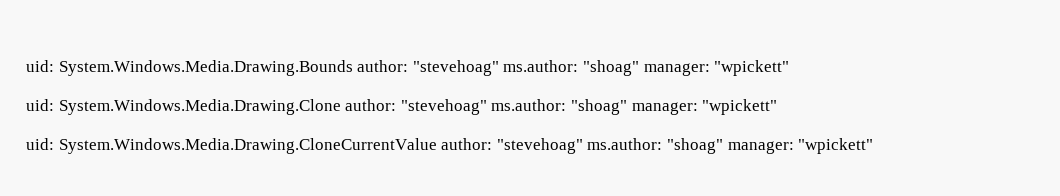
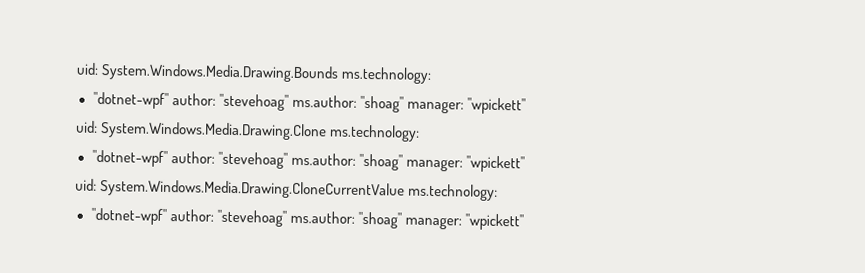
- uid: System.Windows.Media.Drawing.Bounds author: "stevehoag" ms.author: "shoag" manager: "wpickett"
+ uid: System.Windows.Media.Drawing.Bounds ms.technology:
+ "dotnet-wpf" author: "stevehoag" ms.author: "shoag" manager: "wpickett"
- uid: System.Windows.Media.Drawing.Clone author: "stevehoag" ms.author: "shoag" manager: "wpickett"
+ uid: System.Windows.Media.Drawing.Clone ms.technology:
+ "dotnet-wpf" author: "stevehoag" ms.author: "shoag" manager: "wpickett"
- uid: System.Windows.Media.Drawing.CloneCurrentValue author: "stevehoag" ms.author: "shoag" manager: "wpickett"
+ uid: System.Windows.Media.Drawing.CloneCurrentValue ms.technology:
+ "dotnet-wpf" author: "stevehoag" ms.author: "shoag" manager: "wpickett"

